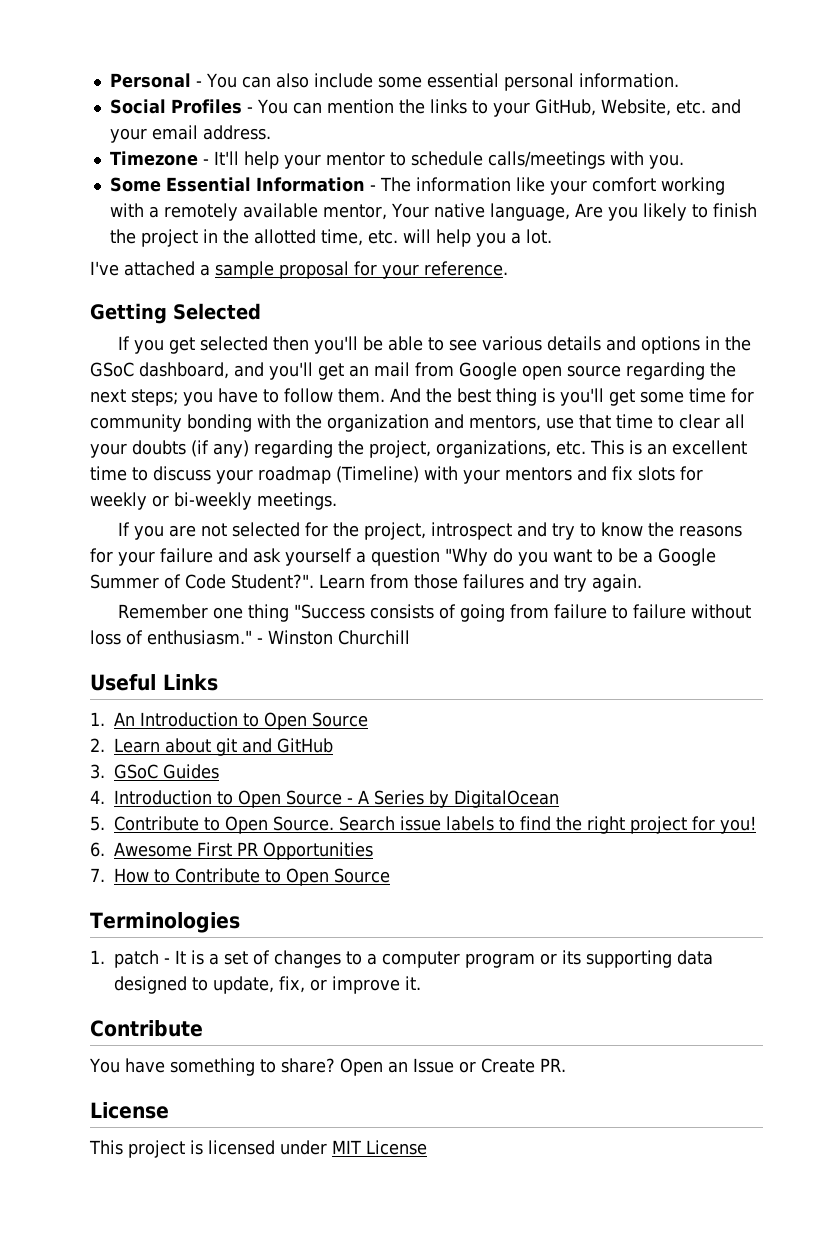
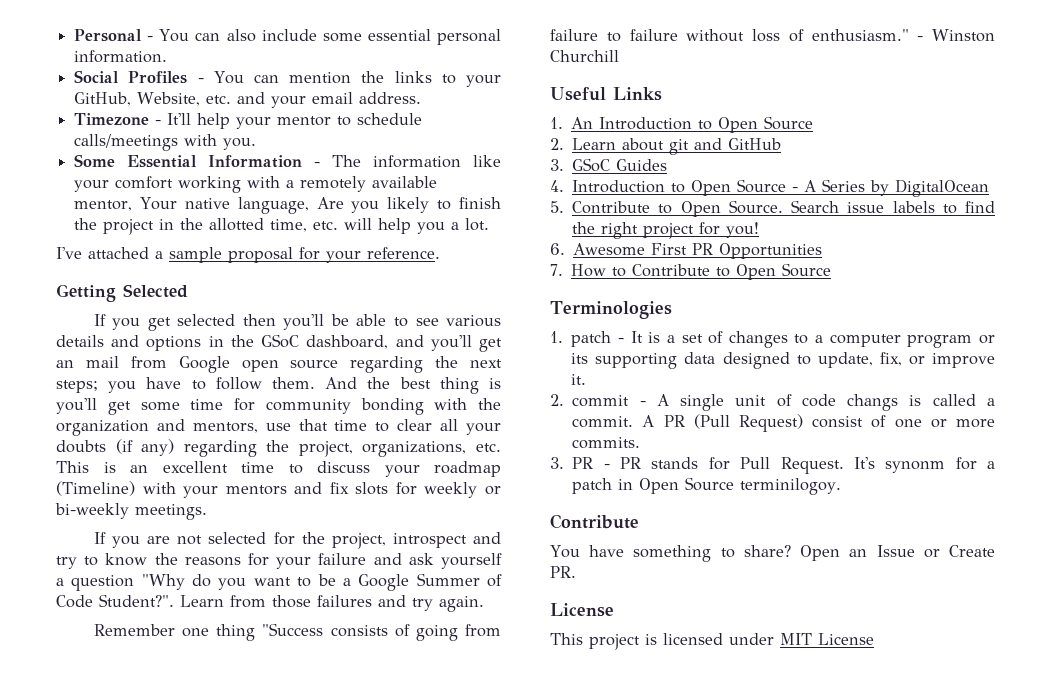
+ 2. commit - A single unit of code changs is called a commit. A PR (Pull Request) consist of one or more commits.
+ 3. PR - PR stands for Pull Request. It's synonm for a patch in Open Source terminilogoy.

